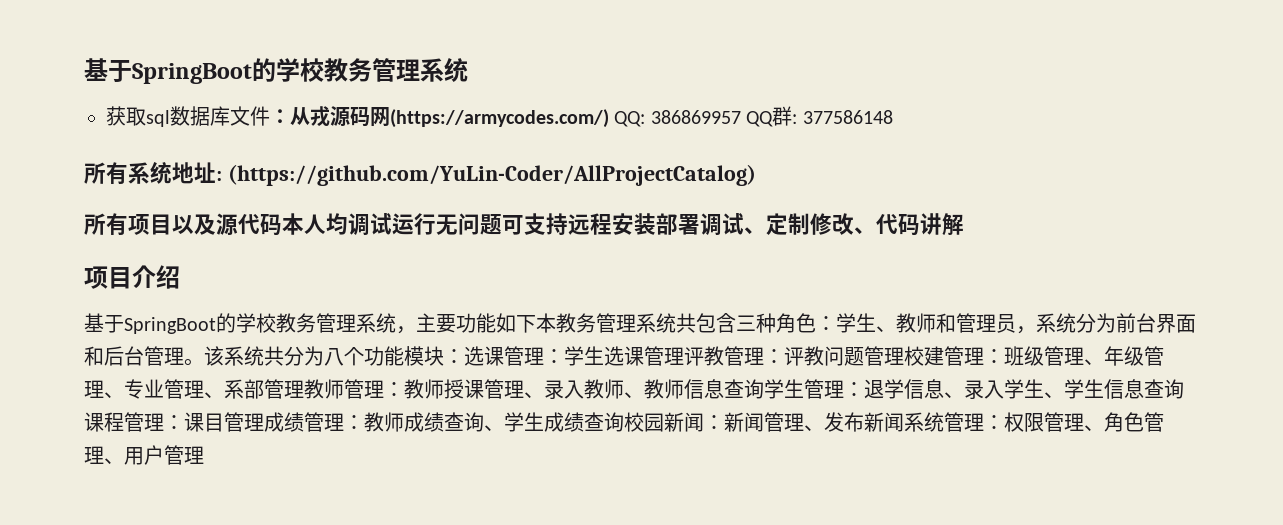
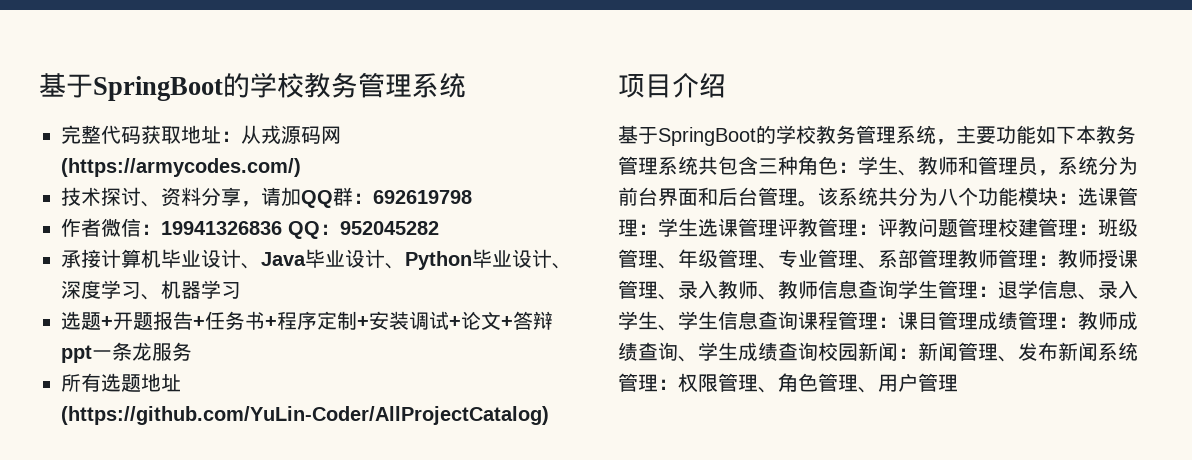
- 获取sql数据库文件：从戎源码网(https://armycodes.com/) QQ: 386869957 QQ群: 377586148
- 所有系统地址: (https://github.com/YuLin-Coder/AllProjectCatalog)
- 所有项目以及源代码本人均调试运行无问题可支持远程安装部署调试、定制修改、代码讲解
+ 完整代码获取地址：从戎源码网(https://armycodes.com/)
+ 技术探讨、资料分享，请加QQ群：692619798
+ 作者微信：19941326836 QQ：952045282
+ 承接计算机毕业设计、Java毕业设计、Python毕业设计、深度学习、机器学习
+ 选题+开题报告+任务书+程序定制+安装调试+论文+答辩ppt一条龙服务
+ 所有选题地址(https://github.com/YuLin-Coder/AllProjectCatalog)

